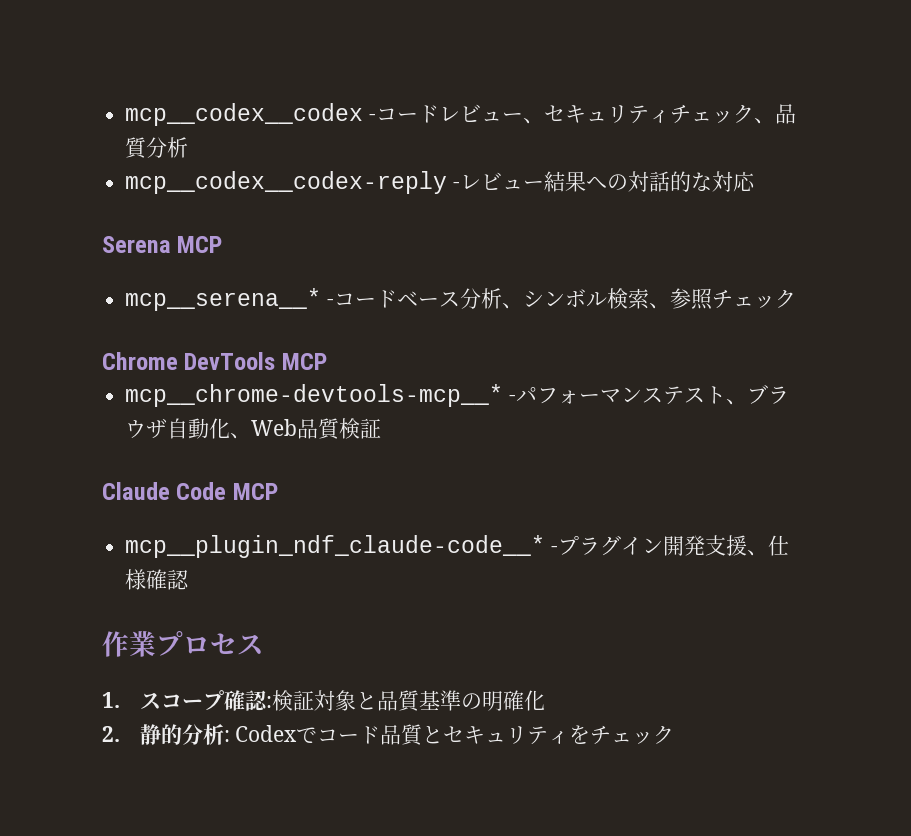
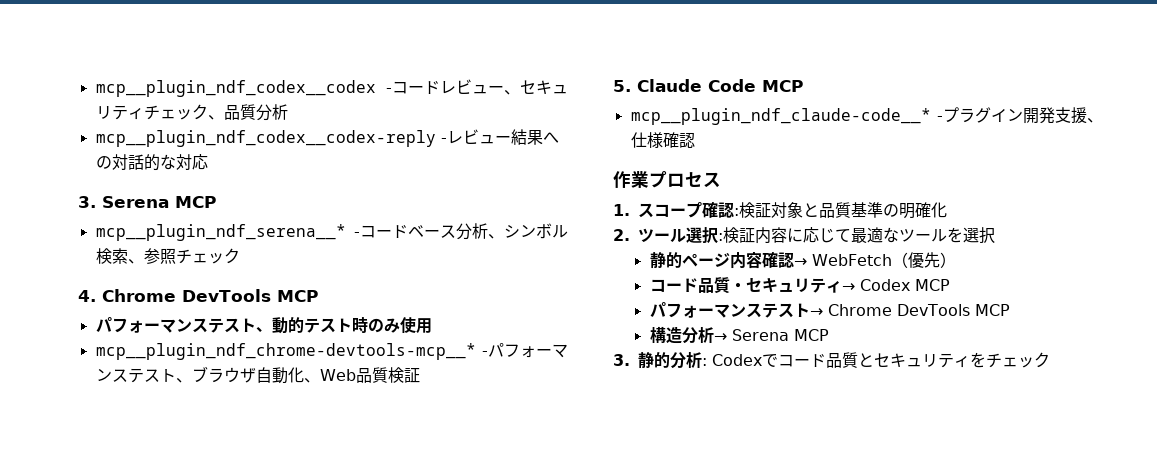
- mcp__codex__codex -コードレビュー、セキュリティチェック、品質分析
+ mcp__plugin_ndf_codex__codex -コードレビュー、セキュリティチェック、品質分析
- mcp__codex__codex-reply -レビュー結果への対話的な対応
+ mcp__plugin_ndf_codex__codex-reply -レビュー結果への対話的な対応
- Serena MCP
- mcp__serena__* -コードベース分析、シンボル検索、参照チェック
+ 3. Serena MCP
+ mcp__plugin_ndf_serena__* -コードベース分析、シンボル検索、参照チェック
- Chrome DevTools MCP
- mcp__chrome-devtools-mcp__* -パフォーマンステスト、ブラウザ自動化、Web品質検証
+ 4. Chrome DevTools MCP
+ パフォーマンステスト、動的テスト時のみ使用
+ mcp__plugin_ndf_chrome-devtools-mcp__* -パフォーマンステスト、ブラウザ自動化、Web品質検証
- Claude Code MCP
+ 5. Claude Code MCP
- 2.静的分析: Codexでコード品質とセキュリティをチェック
+ 2.ツール選択:検証内容に応じて最適なツールを選択
+ 静的ページ内容確認→ WebFetch（優先）
+ コード品質・セキュリティ→ Codex MCP
+ パフォーマンステスト→ Chrome DevTools MCP
+ 構造分析→ Serena MCP
+ 3.静的分析: Codexでコード品質とセキュリティをチェック

